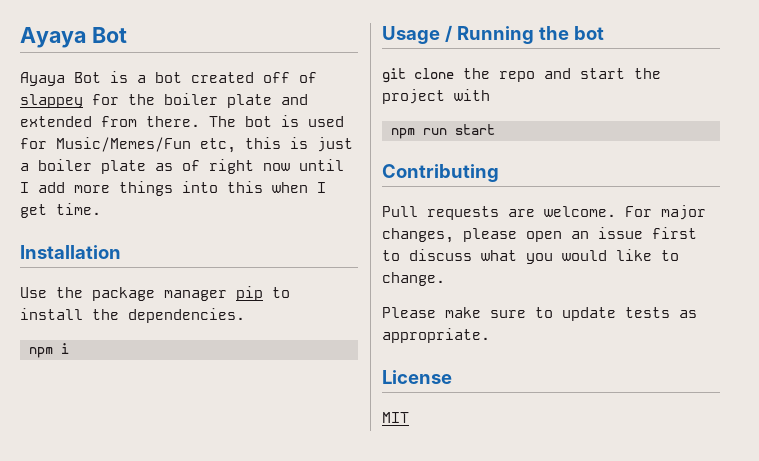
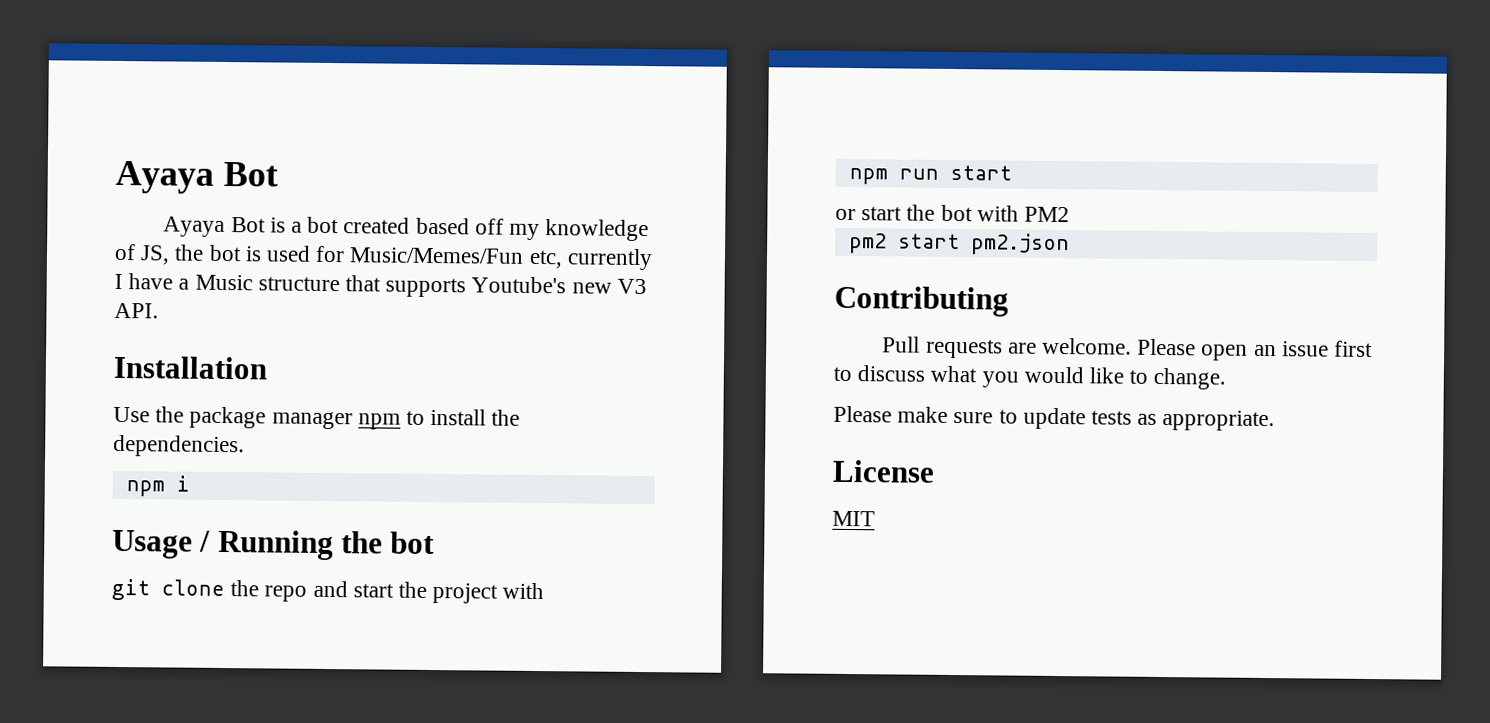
- Ayaya Bot is a bot created off of slappey for the boiler plate and extended from there. The bot is used for Music/Memes/Fun etc, this is just a boiler plate as of right now until I add more things into this when I get time.
+ Ayaya Bot is a bot created based off my knowledge of JS, the bot is used for Music/Memes/Fun etc, currently I have a Music structure that supports Youtube's new V3 API.
- Use the package manager pip to install the dependencies.
+ Use the package manager npm to install the dependencies.
+ or start the bot with PM2
+ pm2 start pm2.json
- For major changes, please open an issue first to discuss what you would like to change.
+ Please open an issue first to discuss what you would like to change.

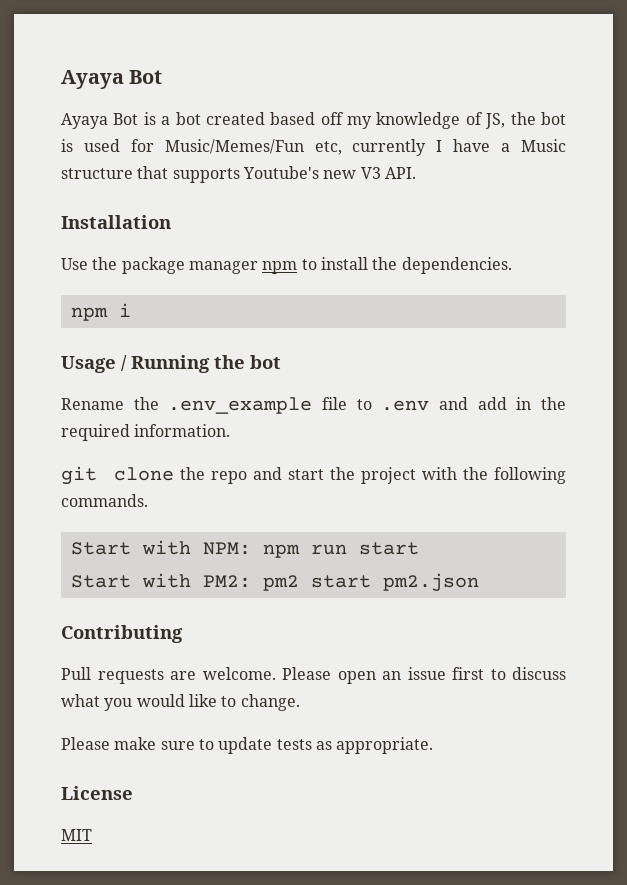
+ Rename the .env_example file to .env and add in the required information.
- git clone the repo and start the project with
- npm run start
- or start the bot with PM2
- pm2 start pm2.json
+ git clone the repo and start the project with the following commands.
+ Start with NPM: npm run start
+ Start with PM2: pm2 start pm2.json

